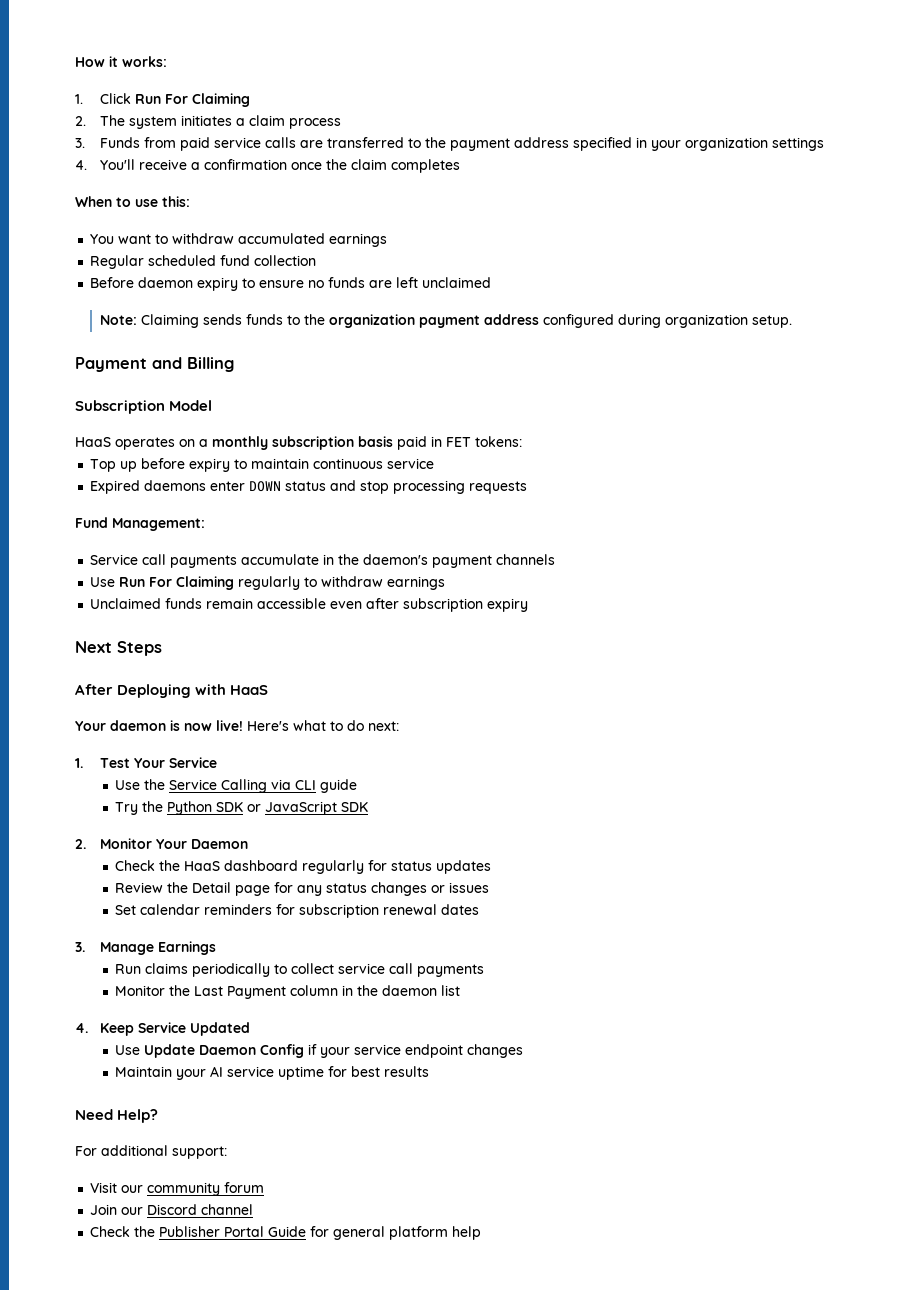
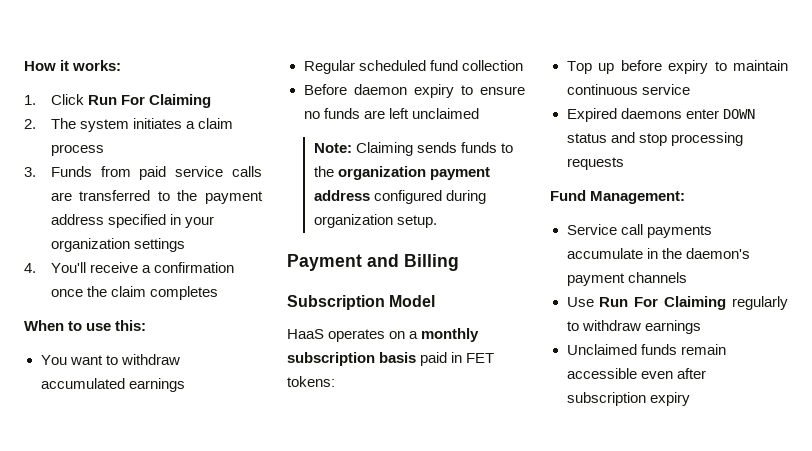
- Next Steps
- After Deploying with HaaS
- Your daemon is now live! Here's what to do next:
- 1. Test Your Service
- Use the Service Calling via CLI guide
- Try the Python SDK or JavaScript SDK
- 2. Monitor Your Daemon
- Check the HaaS dashboard regularly for status updates
- Review the Detail page for any status changes or issues
- Set calendar reminders for subscription renewal dates
- 3. Manage Earnings
- Run claims periodically to collect service call payments
- Monitor the Last Payment column in the daemon list
- 4. Keep Service Updated
- Use Update Daemon Config if your service endpoint changes
- Maintain your AI service uptime for best results
- Need Help?
- For additional support:
- Visit our community forum
- Join our Discord channel
- Check the Publisher Portal Guide for general platform help

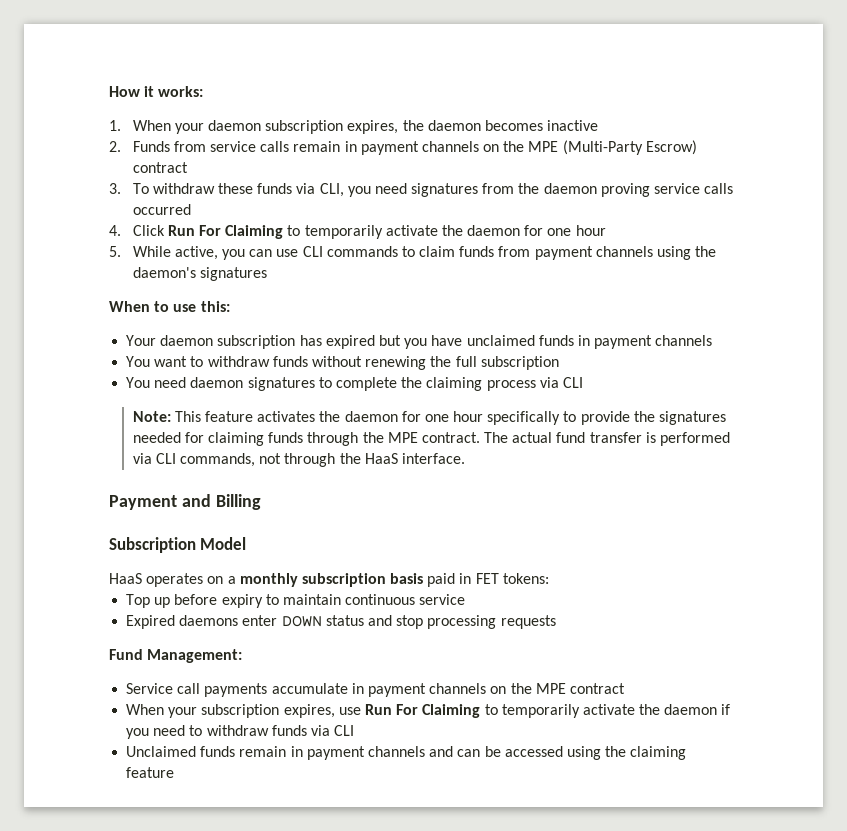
- 1. Click Run For Claiming
- 2. The system initiates a claim process
- 3. Funds from paid service calls are transferred to the payment address specified in your organization settings
- 4. You'll receive a confirmation once the claim completes
+ 1. When your daemon subscription expires, the daemon becomes inactive
+ 2. Funds from service calls remain in payment channels on the MPE (Multi-Party Escrow) contract
+ 3. To withdraw these funds via CLI, you need signatures from the daemon proving service calls occurred
+ 4. Click Run For Claiming to temporarily activate the daemon for one hour
+ 5. While active, you can use CLI commands to claim funds from payment channels using the daemon's signatures
  When to use this:
- You want to withdraw accumulated earnings
- Regular scheduled fund collection
- Before daemon expiry to ensure no funds are left unclaimed
- Note: Claiming sends funds to the organization payment address configured during organization setup.
+ Your daemon subscription has expired but you have unclaimed funds in payment channels
+ You want to withdraw funds without renewing the full subscription
+ You need daemon signatures to complete the claiming process via CLI
+ Note: This feature activates the daemon for one hour specifically to provide the signatures needed for claiming funds through the MPE contract. The actual fund transfer is performed via CLI commands, not through the HaaS interface.
- Service call payments accumulate in the daemon's payment channels
- Use Run For Claiming regularly to withdraw earnings
- Unclaimed funds remain accessible even after subscription expiry
+ Service call payments accumulate in payment channels on the MPE contract
+ When your subscription expires, use Run For Claiming to temporarily activate the daemon if you need to withdraw funds via CLI
+ Unclaimed funds remain in payment channels and can be accessed using the claiming feature

